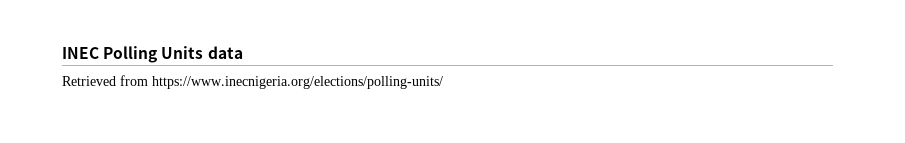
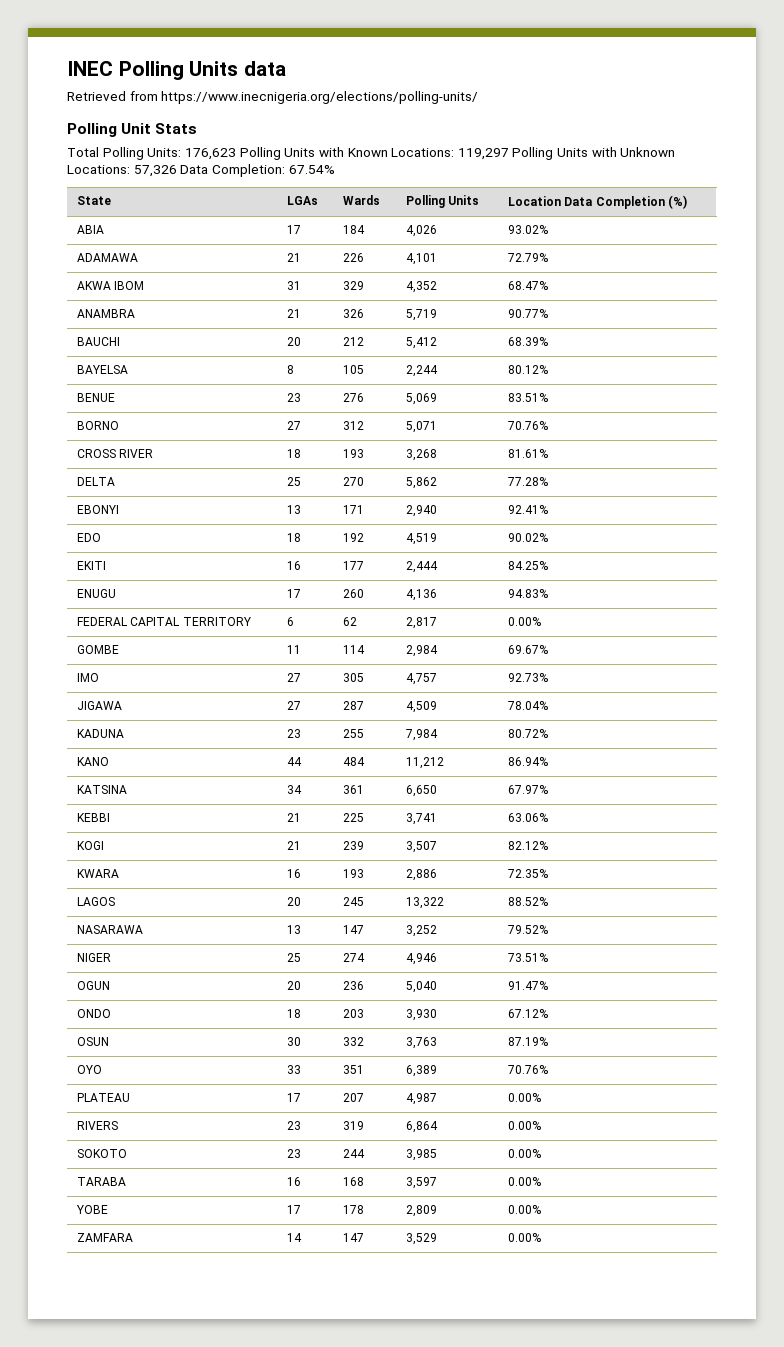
+ Polling Unit Stats
+ Total Polling Units: 176,623 Polling Units with Known Locations: 119,297 Polling Units with Unknown Locations: 57,326 Data Completion: 67.54%
+ State | LGAs | Wards | Polling Units | Location Data Completion (%)
+ ABIA | 17 | 184 | 4,026 | 93.02%
+ ADAMAWA | 21 | 226 | 4,101 | 72.79%
+ AKWA IBOM | 31 | 329 | 4,352 | 68.47%
+ ANAMBRA | 21 | 326 | 5,719 | 90.77%
+ BAUCHI | 20 | 212 | 5,412 | 68.39%
+ BAYELSA | 8 | 105 | 2,244 | 80.12%
+ BENUE | 23 | 276 | 5,069 | 83.51%
+ BORNO | 27 | 312 | 5,071 | 70.76%
+ CROSS RIVER | 18 | 193 | 3,268 | 81.61%
+ DELTA | 25 | 270 | 5,862 | 77.28%
+ EBONYI | 13 | 171 | 2,940 | 92.41%
+ EDO | 18 | 192 | 4,519 | 90.02%
+ EKITI | 16 | 177 | 2,444 | 84.25%
+ ENUGU | 17 | 260 | 4,136 | 94.83%
+ FEDERAL CAPITAL TERRITORY | 6 | 62 | 2,817 | 0.00%
+ GOMBE | 11 | 114 | 2,984 | 69.67%
+ IMO | 27 | 305 | 4,757 | 92.73%
+ JIGAWA | 27 | 287 | 4,509 | 78.04%
+ KADUNA | 23 | 255 | 7,984 | 80.72%
+ KANO | 44 | 484 | 11,212 | 86.94%
+ KATSINA | 34 | 361 | 6,650 | 67.97%
+ KEBBI | 21 | 225 | 3,741 | 63.06%
+ KOGI | 21 | 239 | 3,507 | 82.12%
+ KWARA | 16 | 193 | 2,886 | 72.35%
+ LAGOS | 20 | 245 | 13,322 | 88.52%
+ NASARAWA | 13 | 147 | 3,252 | 79.52%
+ NIGER | 25 | 274 | 4,946 | 73.51%
+ OGUN | 20 | 236 | 5,040 | 91.47%
+ ONDO | 18 | 203 | 3,930 | 67.12%
+ OSUN | 30 | 332 | 3,763 | 87.19%
+ OYO | 33 | 351 | 6,389 | 70.76%
+ PLATEAU | 17 | 207 | 4,987 | 0.00%
+ RIVERS | 23 | 319 | 6,864 | 0.00%
+ SOKOTO | 23 | 244 | 3,985 | 0.00%
+ TARABA | 16 | 168 | 3,597 | 0.00%
+ YOBE | 17 | 178 | 2,809 | 0.00%
+ ZAMFARA | 14 | 147 | 3,529 | 0.00%

